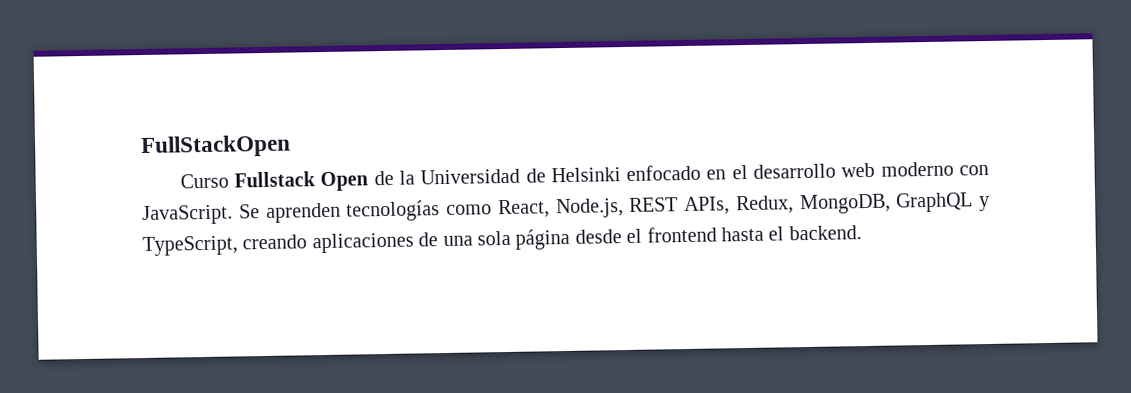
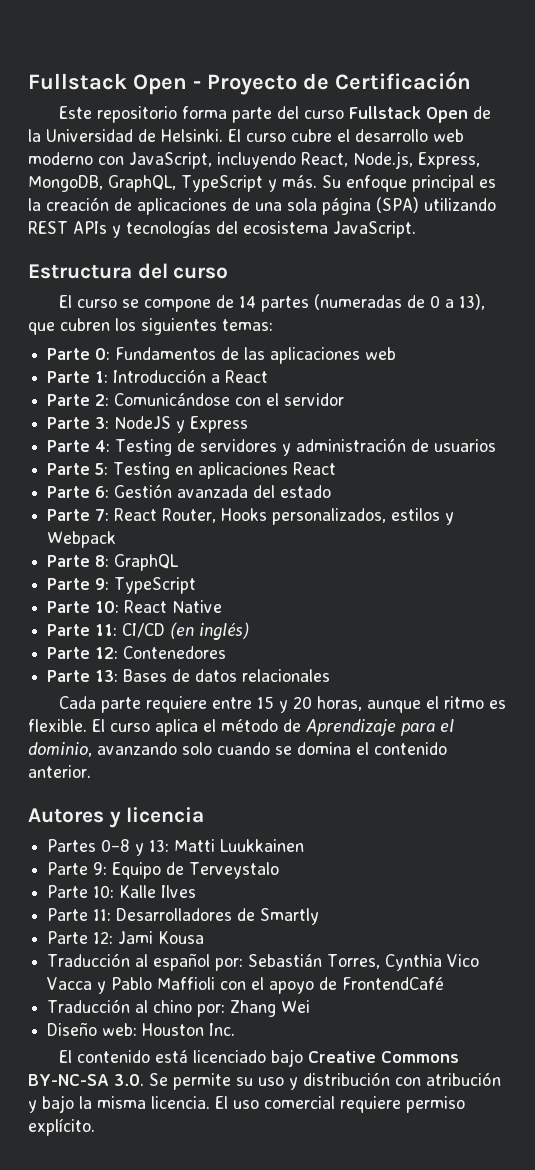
- FullStackOpen
- Curso Fullstack Open de la Universidad de Helsinki enfocado en el desarrollo web moderno con JavaScript. Se aprenden tecnologías como React, Node.js, REST APIs, Redux, MongoDB, GraphQL y TypeScript, creando aplicaciones de una sola página desde el frontend hasta el backend.
+ Fullstack Open - Proyecto de Certificación
+ Este repositorio forma parte del curso Fullstack Open de la Universidad de Helsinki. El curso cubre el desarrollo web moderno con JavaScript, incluyendo React, Node.js, Express, MongoDB, GraphQL, TypeScript y más. Su enfoque principal es la creación de aplicaciones de una sola página (SPA) utilizando REST APIs y tecnologías del ecosistema JavaScript.
+ Estructura del curso
+ El curso se compone de 14 partes (numeradas de 0 a 13), que cubren los siguientes temas:
+ Parte 0: Fundamentos de las aplicaciones web
+ Parte 1: Introducción a React
+ Parte 2: Comunicándose con el servidor
+ Parte 3: NodeJS y Express
+ Parte 4: Testing de servidores y administración de usuarios
+ Parte 5: Testing en aplicaciones React
+ Parte 6: Gestión avanzada del estado
+ Parte 7: React Router, Hooks personalizados, estilos y Webpack
+ Parte 8: GraphQL
+ Parte 9: TypeScript
+ Parte 10: React Native
+ Parte 11: CI/CD (en inglés)
+ Parte 12: Contenedores
+ Parte 13: Bases de datos relacionales
+ Cada parte requiere entre 15 y 20 horas, aunque el ritmo es flexible. El curso aplica el método de Aprendizaje para el dominio, avanzando solo cuando se domina el contenido anterior.
+ Autores y licencia
+ Partes 0–8 y 13: Matti Luukkainen
+ Parte 9: Equipo de Terveystalo
+ Parte 10: Kalle Ilves
+ Parte 11: Desarrolladores de Smartly
+ Parte 12: Jami Kousa
+ Traducción al español por: Sebastián Torres, Cynthia Vico Vacca y Pablo Maffioli con el apoyo de FrontendCafé
+ Traducción al chino por: Zhang Wei
+ Diseño web: Houston Inc.
+ El contenido está licenciado bajo Creative Commons BY-NC-SA 3.0. Se permite su uso y distribución con atribución y bajo la misma licencia. El uso comercial requiere permiso explícito.

